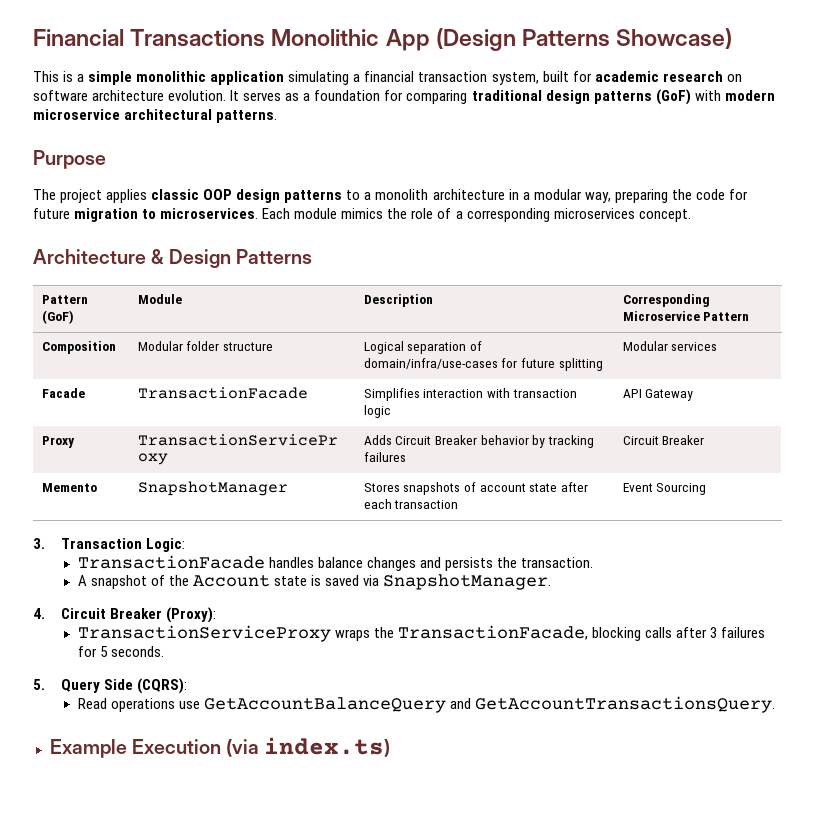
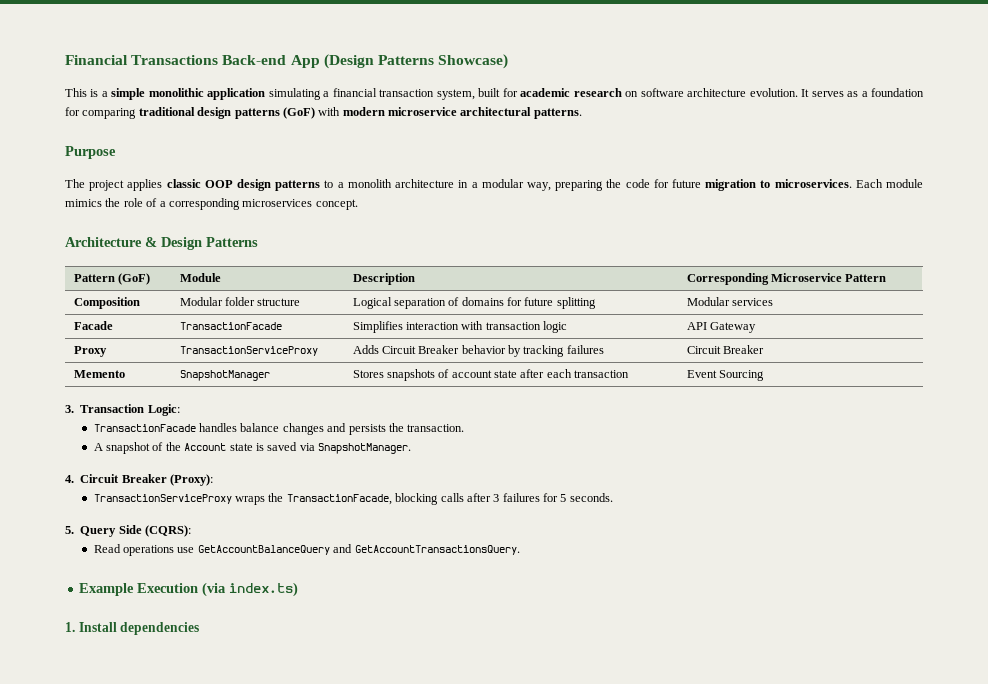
- Financial Transactions Monolithic App (Design Patterns Showcase)
+ Financial Transactions Back-end App (Design Patterns Showcase)
- Composition | Modular folder structure | Logical separation of domain/infra/use-cases for future splitting | Modular services
+ Composition | Modular folder structure | Logical separation of domains for future splitting | Modular services
+ 1. Install dependencies

